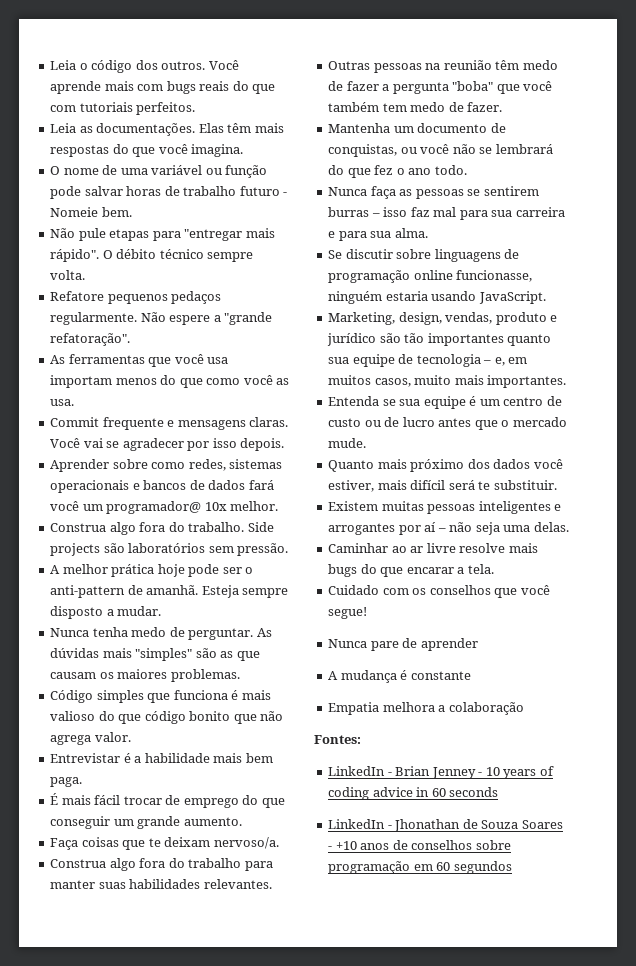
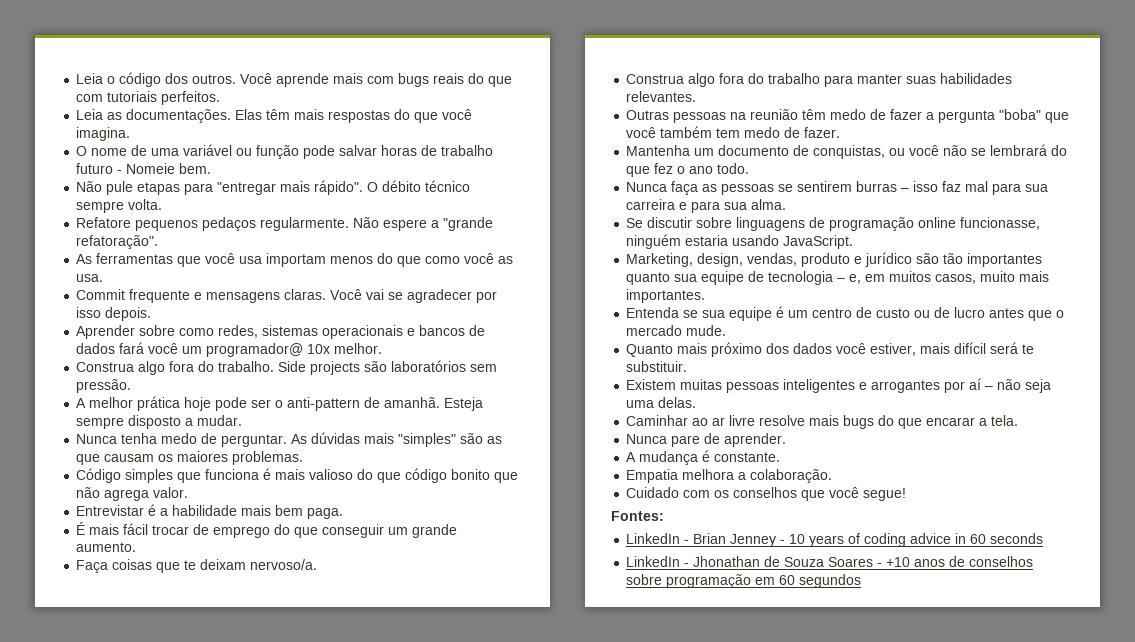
+ Nunca pare de aprender.
+ A mudança é constante.
+ Empatia melhora a colaboração.
- Nunca pare de aprender
- A mudança é constante
- Empatia melhora a colaboração

